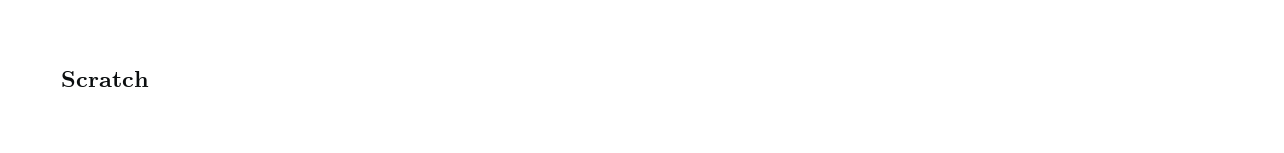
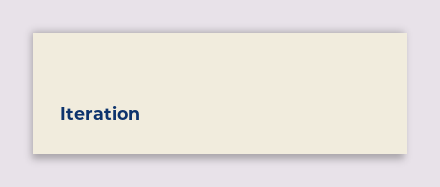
- Scratch
+ Iteration

